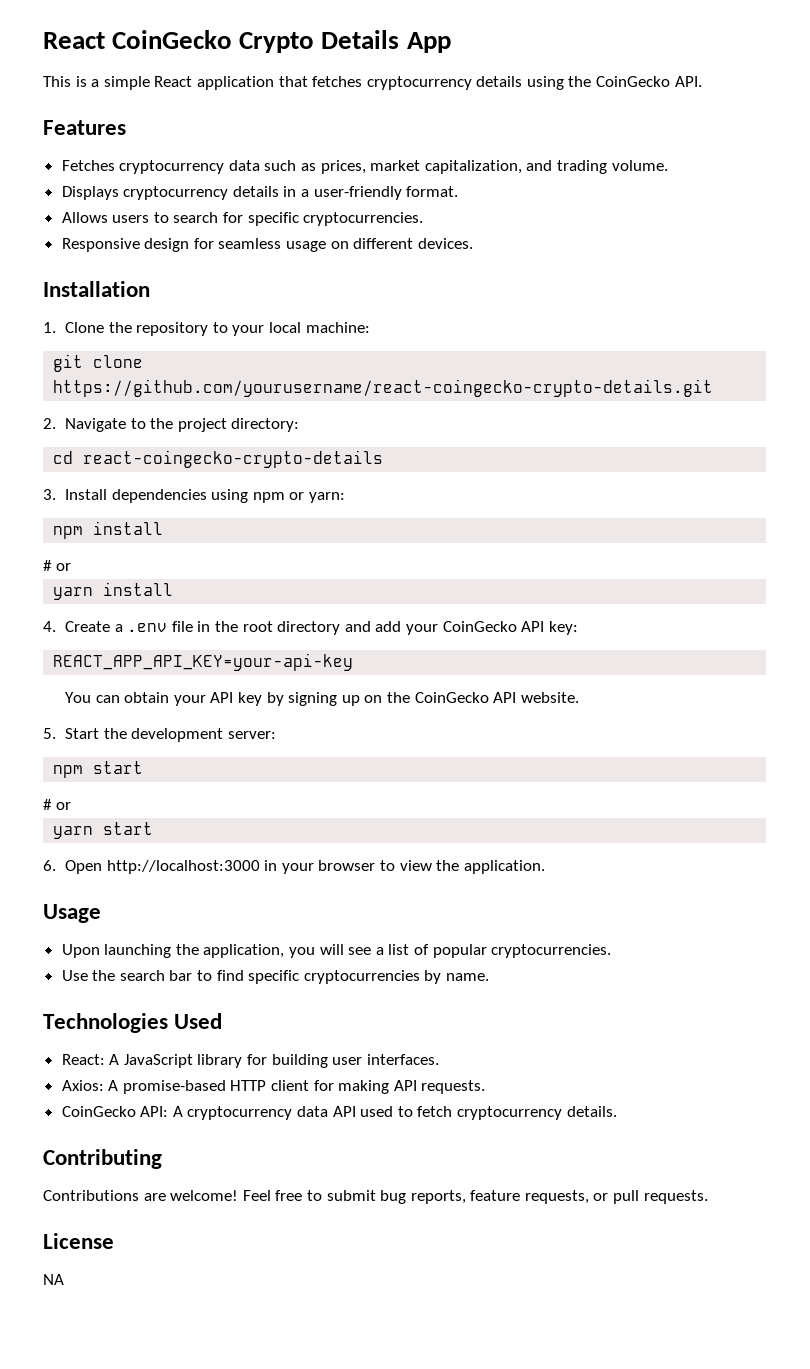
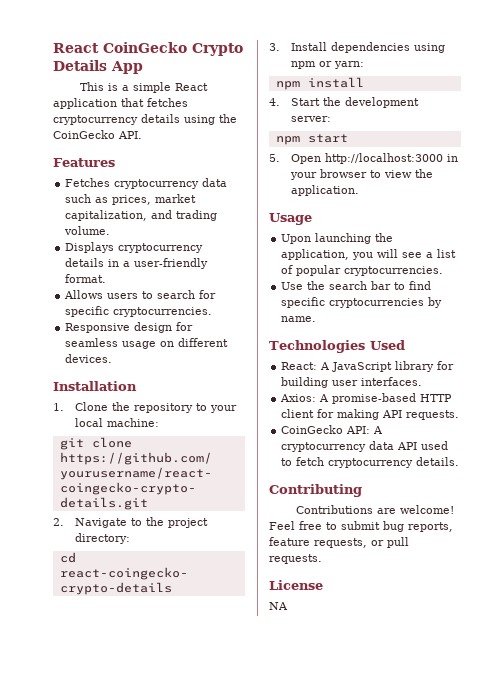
  npm install
- # or
- yarn install
- 4. Create a .env file in the root directory and add your CoinGecko API key:
- REACT_APP_API_KEY=your-api-key
- You can obtain your API key by signing up on the CoinGecko API website.
- 5. Start the development server:
+ 4. Start the development server:
  npm start
- # or
- yarn start
- 6. Open http://localhost:3000 in your browser to view the application.
+ 5. Open http://localhost:3000 in your browser to view the application.

